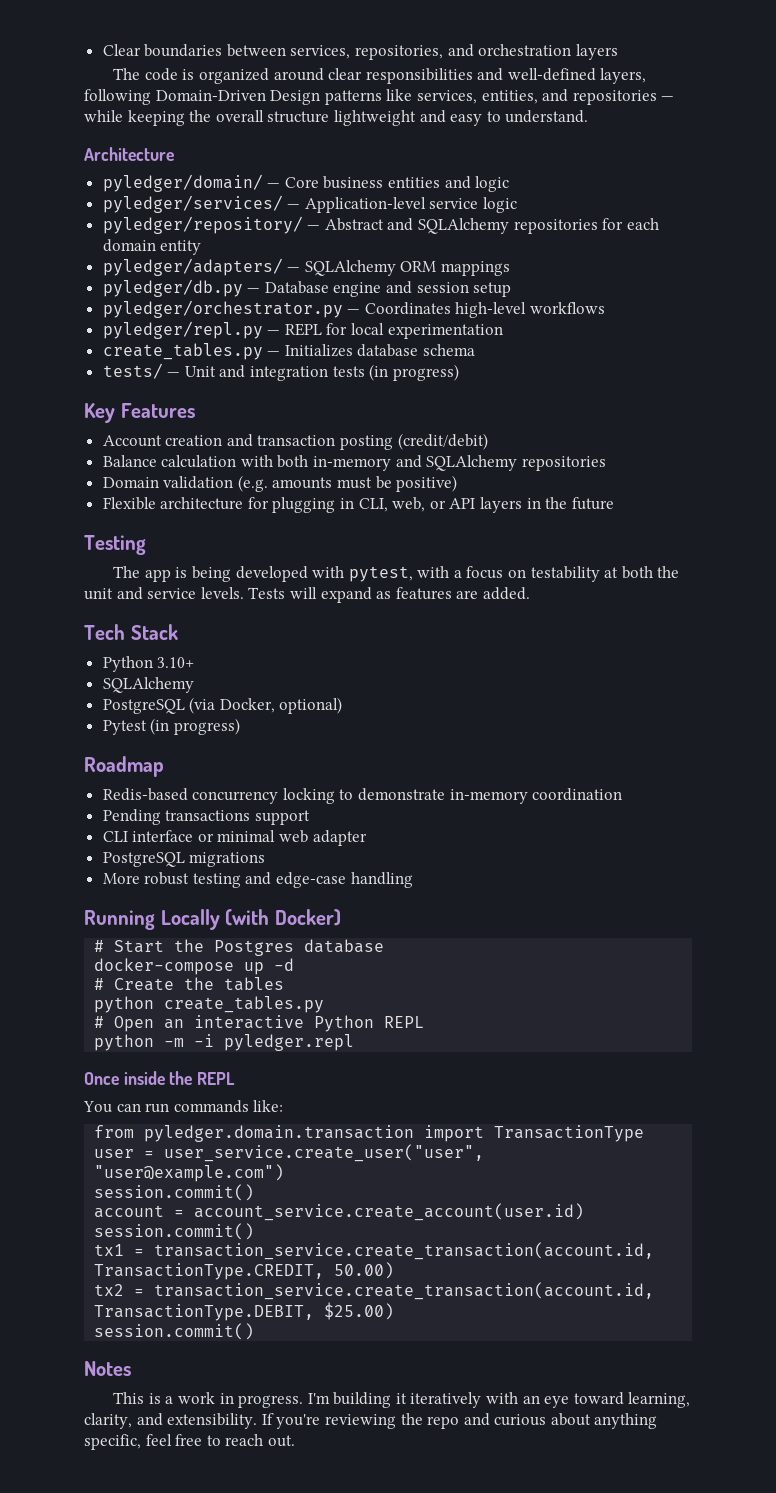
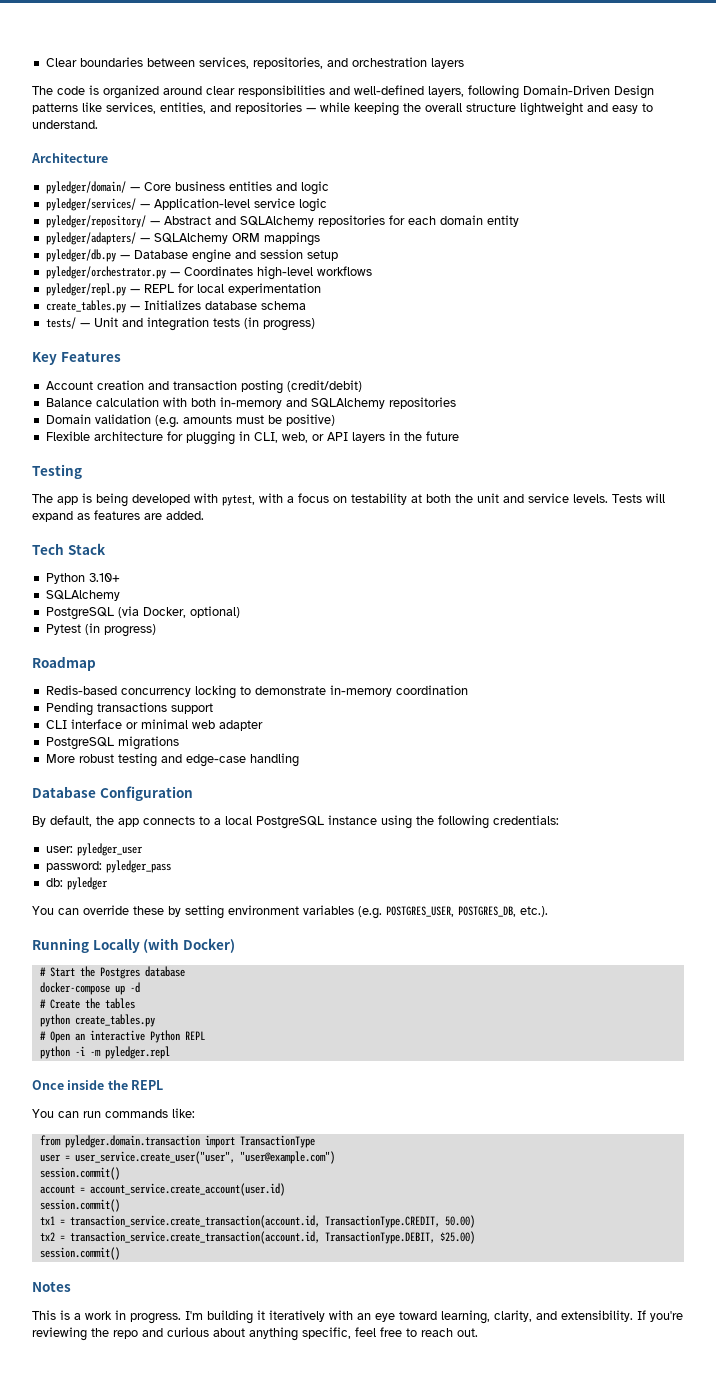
+ Database Configuration
+ By default, the app connects to a local PostgreSQL instance using the following credentials:
+ user: pyledger_user
+ password: pyledger_pass
+ db: pyledger
+ You can override these by setting environment variables (e.g. POSTGRES_USER, POSTGRES_DB, etc.).
- python -m -i pyledger.repl
+ python -i -m pyledger.repl

